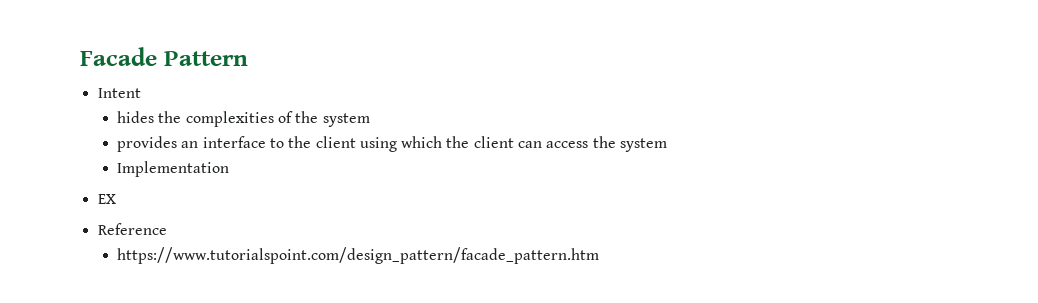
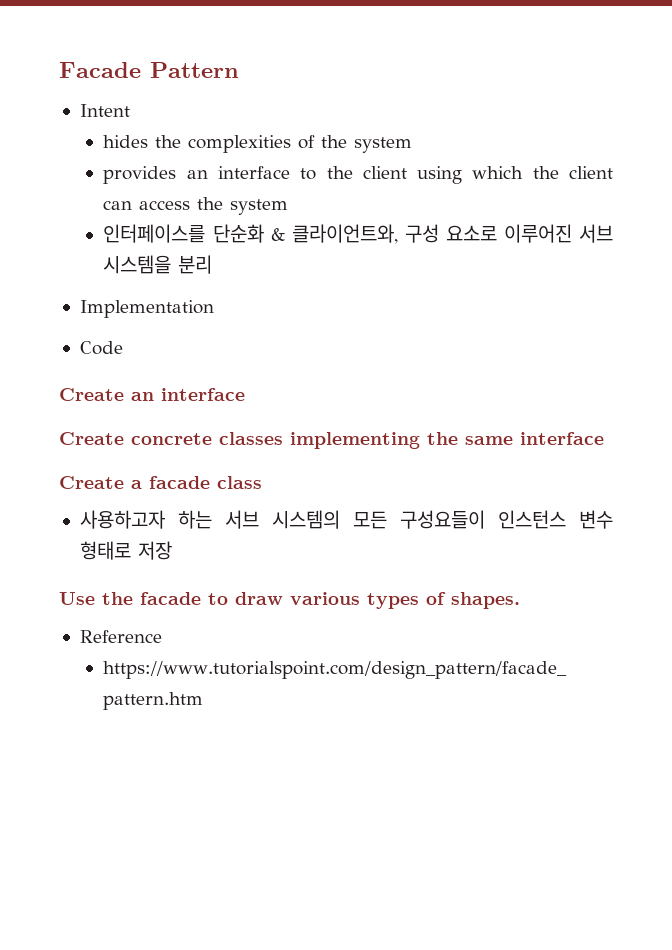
+ 인터페이스를 단순화 & 클라이언트와, 구성 요소로 이루어진 서브 시스템을 분리
  Implementation
- EX
+ Code
+ Create an interface
+ Create concrete classes implementing the same interface
+ Create a facade class
+ 사용하고자 하는 서브 시스템의 모든 구성요들이 인스턴스 변수 형태로 저장
+ Use the facade to draw various types of shapes.

